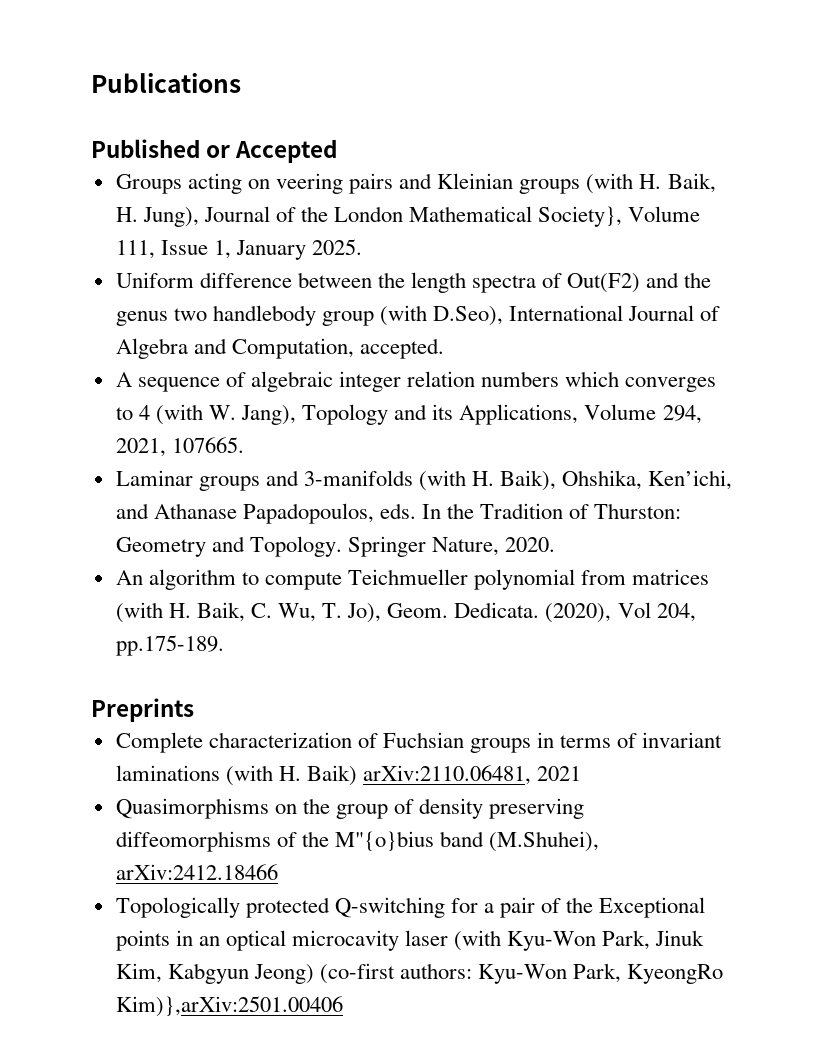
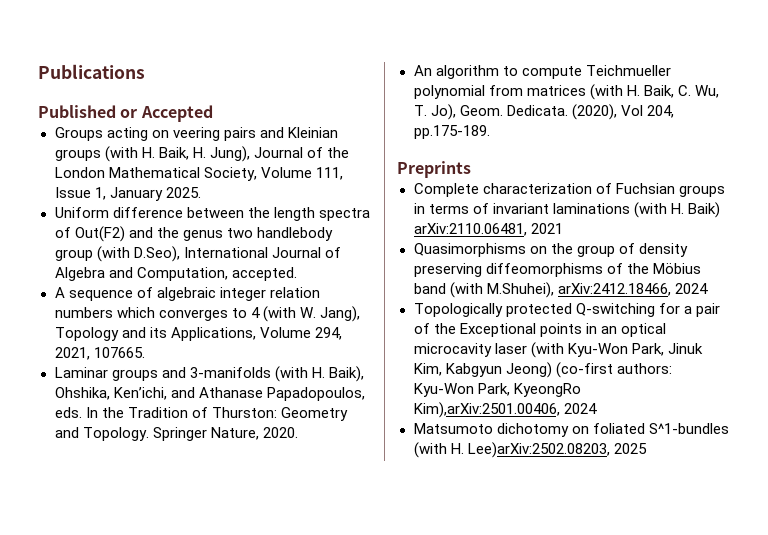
- Groups acting on veering pairs and Kleinian groups (with H. Baik, H. Jung), Journal of the London Mathematical Society}, Volume 111, Issue 1, January 2025.
+ Groups acting on veering pairs and Kleinian groups (with H. Baik, H. Jung), Journal of the London Mathematical Society, Volume 111, Issue 1, January 2025.
- Quasimorphisms on the group of density preserving diffeomorphisms of the M"{o}bius band (M.Shuhei), arXiv:2412.18466
+ Quasimorphisms on the group of density preserving diffeomorphisms of the Möbius band (with M.Shuhei), arXiv:2412.18466, 2024
- Topologically protected Q-switching for a pair of the Exceptional points in an optical microcavity laser (with Kyu-Won Park, Jinuk Kim, Kabgyun Jeong) (co-first authors: Kyu-Won Park, KyeongRo Kim)},arXiv:2501.00406
+ Topologically protected Q-switching for a pair of the Exceptional points in an optical microcavity laser (with Kyu-Won Park, Jinuk Kim, Kabgyun Jeong) (co-first authors: Kyu-Won Park, KyeongRo Kim),arXiv:2501.00406, 2024
+ Matsumoto dichotomy on foliated S^1-bundles (with H. Lee)arXiv:2502.08203, 2025

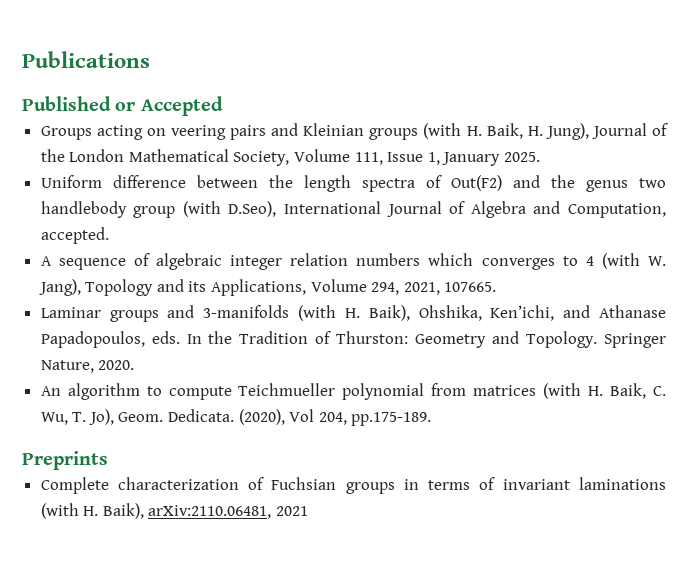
- Complete characterization of Fuchsian groups in terms of invariant laminations (with H. Baik) arXiv:2110.06481, 2021
+ Complete characterization of Fuchsian groups in terms of invariant laminations (with H. Baik), arXiv:2110.06481, 2021
- Quasimorphisms on the group of density preserving diffeomorphisms of the Möbius band (with M.Shuhei), arXiv:2412.18466, 2024
- Topologically protected Q-switching for a pair of the Exceptional points in an optical microcavity laser (with Kyu-Won Park, Jinuk Kim, Kabgyun Jeong) (co-first authors: Kyu-Won Park, KyeongRo Kim),arXiv:2501.00406, 2024
- Matsumoto dichotomy on foliated S^1-bundles (with H. Lee)arXiv:2502.08203, 2025

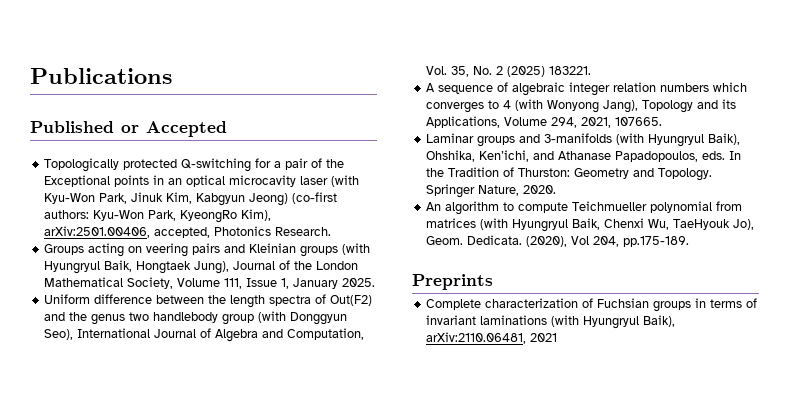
+ Topologically protected Q-switching for a pair of the Exceptional points in an optical microcavity laser (with Kyu-Won Park, Jinuk Kim, Kabgyun Jeong) (co-first authors: Kyu-Won Park, KyeongRo Kim), arXiv:2501.00406, accepted, Photonics Research.
- Groups acting on veering pairs and Kleinian groups (with H. Baik, H. Jung), Journal of the London Mathematical Society, Volume 111, Issue 1, January 2025.
+ Groups acting on veering pairs and Kleinian groups (with Hyungryul Baik, Hongtaek Jung), Journal of the London Mathematical Society, Volume 111, Issue 1, January 2025.
- Uniform difference between the length spectra of Out(F2) and the genus two handlebody group (with D.Seo), International Journal of Algebra and Computation, accepted.
+ Uniform difference between the length spectra of Out(F2) and the genus two handlebody group (with Donggyun Seo), International Journal of Algebra and Computation, Vol. 35, No. 2 (2025) 183221.
- A sequence of algebraic integer relation numbers which converges to 4 (with W. Jang), Topology and its Applications, Volume 294, 2021, 107665.
+ A sequence of algebraic integer relation numbers which converges to 4 (with Wonyong Jang), Topology and its Applications, Volume 294, 2021, 107665.
- Laminar groups and 3-manifolds (with H. Baik), Ohshika, Ken’ichi, and Athanase Papadopoulos, eds. In the Tradition of Thurston: Geometry and Topology.
+ Laminar groups and 3-manifolds (with Hyungryul Baik), Ohshika, Ken’ichi, and Athanase Papadopoulos, eds. In the Tradition of Thurston: Geometry and Topology.
- An algorithm to compute Teichmueller polynomial from matrices (with H. Baik, C. Wu, T. Jo), Geom.
+ An algorithm to compute Teichmueller polynomial from matrices (with Hyungryul Baik, Chenxi Wu, TaeHyouk Jo), Geom.
- Complete characterization of Fuchsian groups in terms of invariant laminations (with H. Baik), arXiv:2110.06481, 2021
+ Complete characterization of Fuchsian groups in terms of invariant laminations (with Hyungryul Baik), arXiv:2110.06481, 2021

